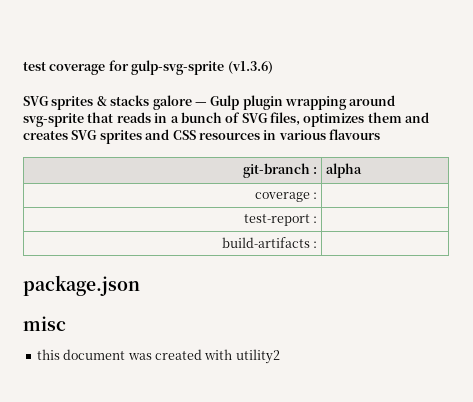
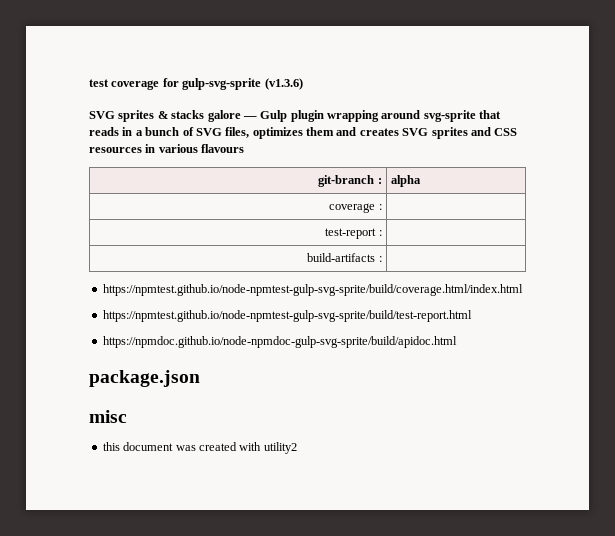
+ https://npmtest.github.io/node-npmtest-gulp-svg-sprite/build/coverage.html/index.html
+ https://npmtest.github.io/node-npmtest-gulp-svg-sprite/build/test-report.html
+ https://npmdoc.github.io/node-npmdoc-gulp-svg-sprite/build/apidoc.html

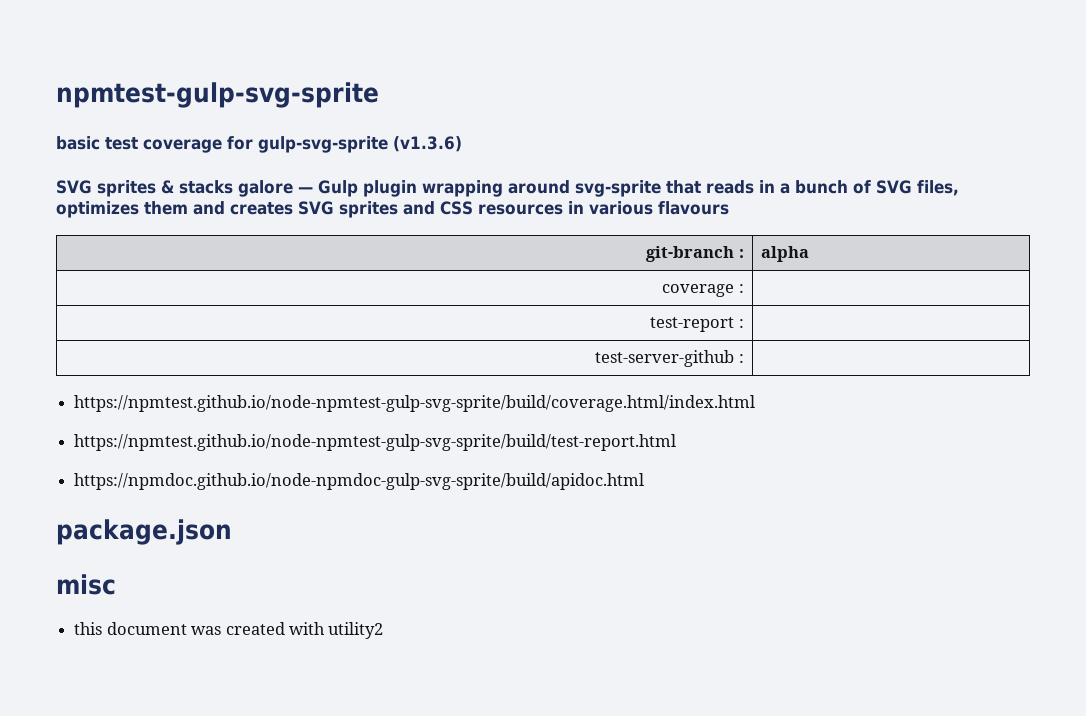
- test coverage for gulp-svg-sprite (v1.3.6)
+ npmtest-gulp-svg-sprite
+ basic test coverage for gulp-svg-sprite (v1.3.6)
- build-artifacts : |
+ test-server-github : |

